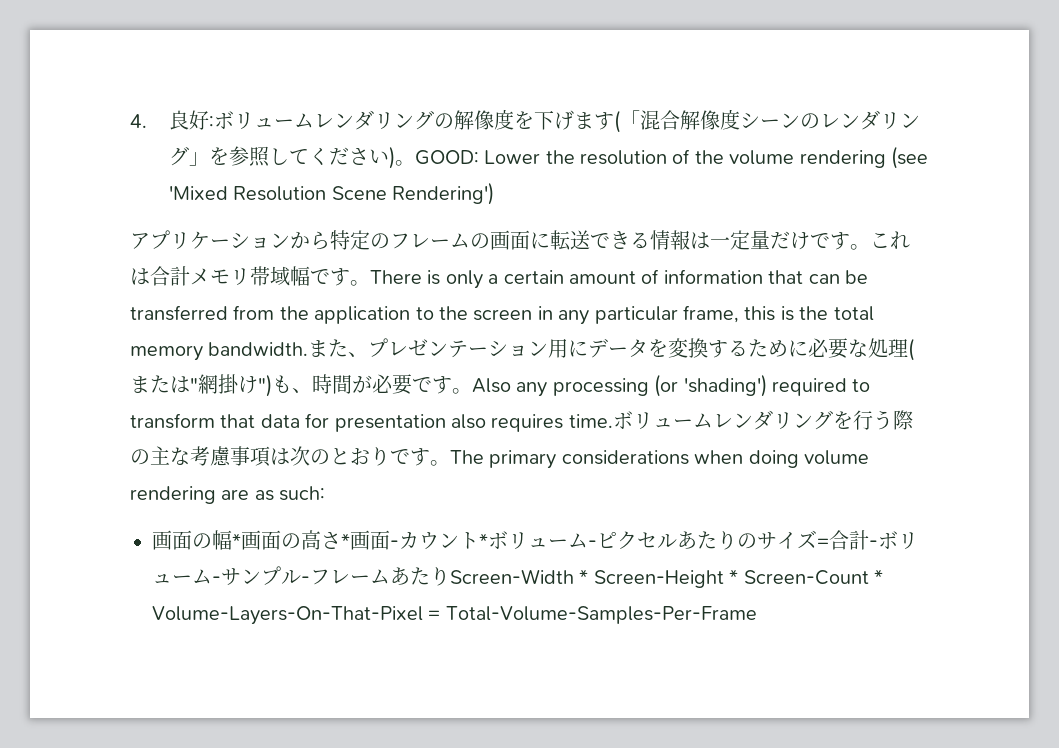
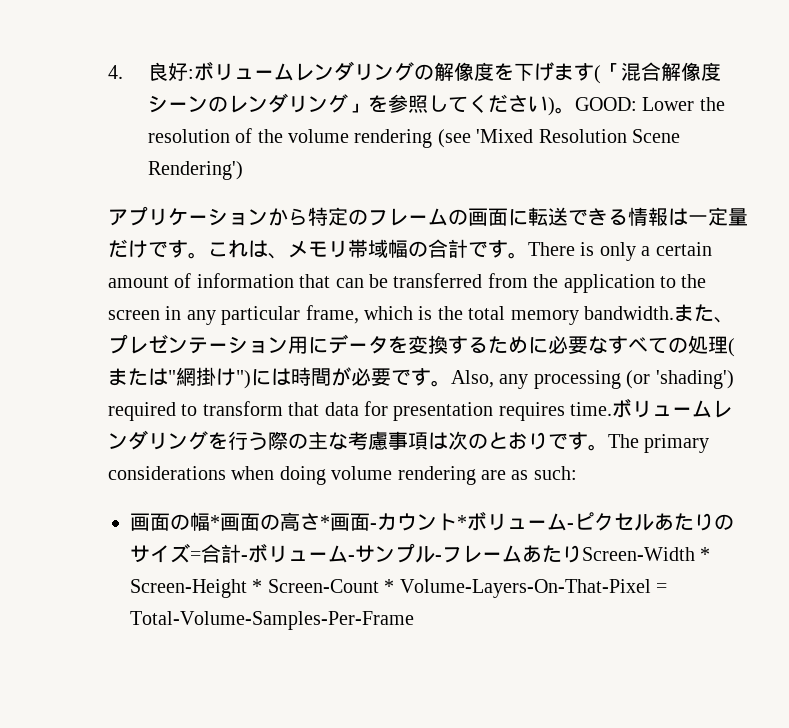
- これは合計メモリ帯域幅です。
+ これは、メモリ帯域幅の合計です。
- There is only a certain amount of information that can be transferred from the application to the screen in any particular frame, this is the total memory bandwidth.
+ There is only a certain amount of information that can be transferred from the application to the screen in any particular frame, which is the total memory bandwidth.
- また、プレゼンテーション用にデータを変換するために必要な処理(または"網掛け")も、時間が必要です。
+ また、プレゼンテーション用にデータを変換するために必要なすべての処理(または"網掛け")には時間が必要です。
- Also any processing (or 'shading') required to transform that data for presentation also requires time.
+ Also, any processing (or 'shading') required to transform that data for presentation requires time.

